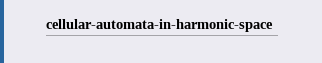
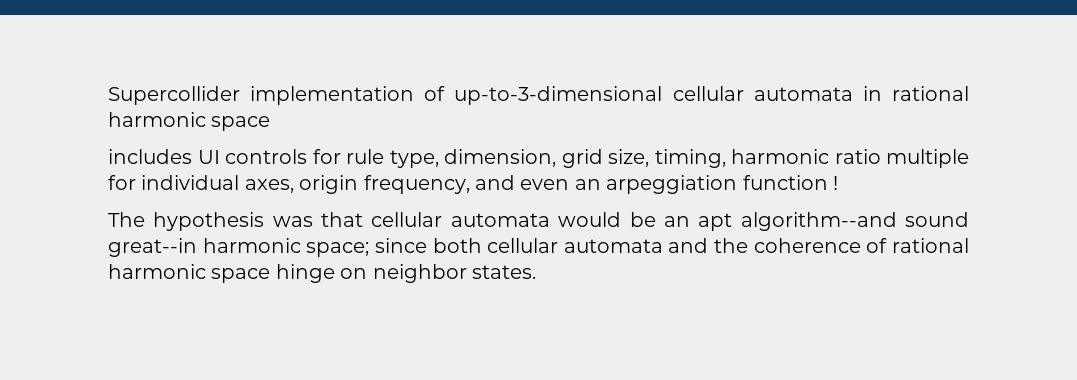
- cellular-automata-in-harmonic-space
+ Supercollider implementation of up-to-3-dimensional cellular automata in rational harmonic space
+ includes UI controls for rule type, dimension, grid size, timing, harmonic ratio multiple for individual axes, origin frequency, and even an arpeggiation function !
+ The hypothesis was that cellular automata would be an apt algorithm--and sound great--in harmonic space; since both cellular automata and the coherence of rational harmonic space hinge on neighbor states.

